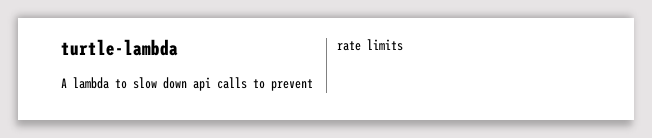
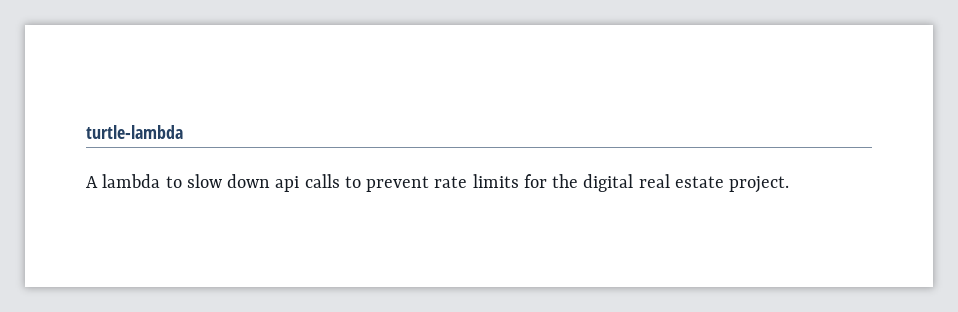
- A lambda to slow down api calls to prevent rate limits
+ A lambda to slow down api calls to prevent rate limits for the digital real estate project.

